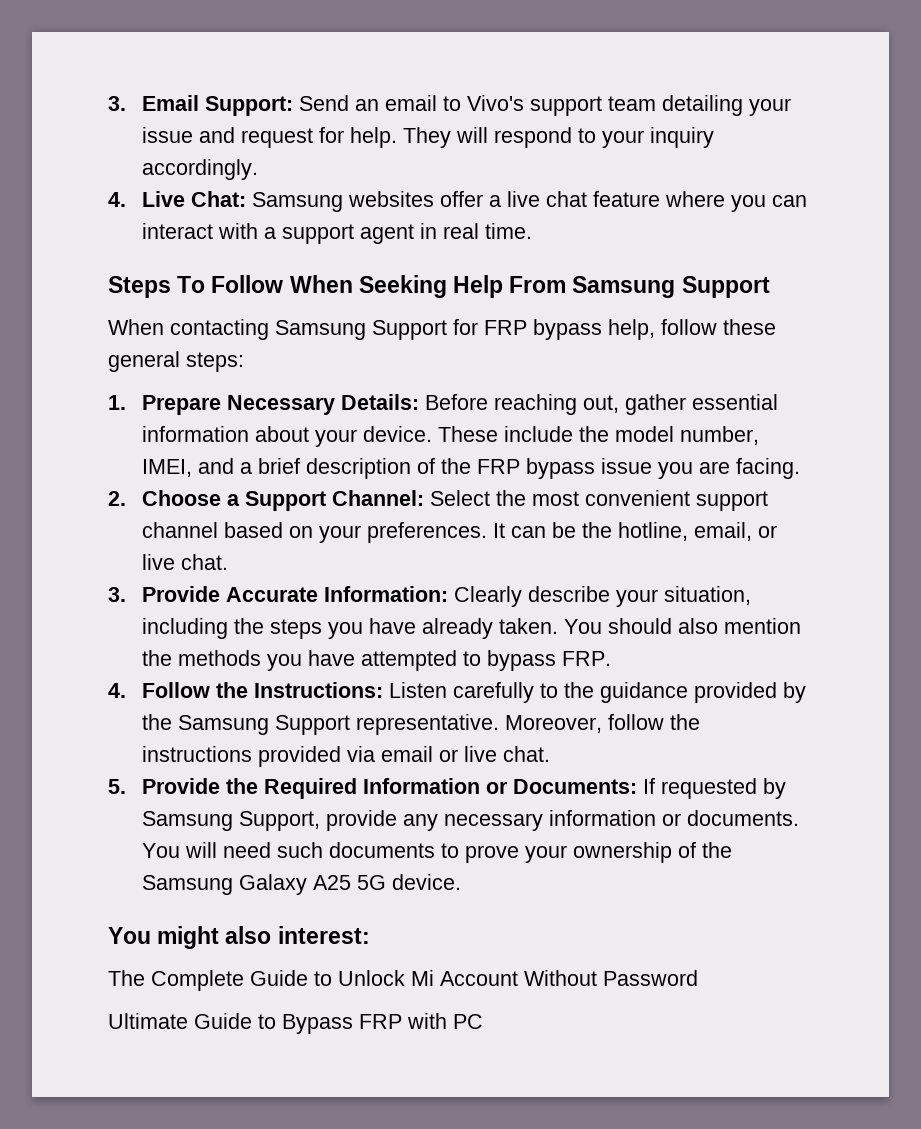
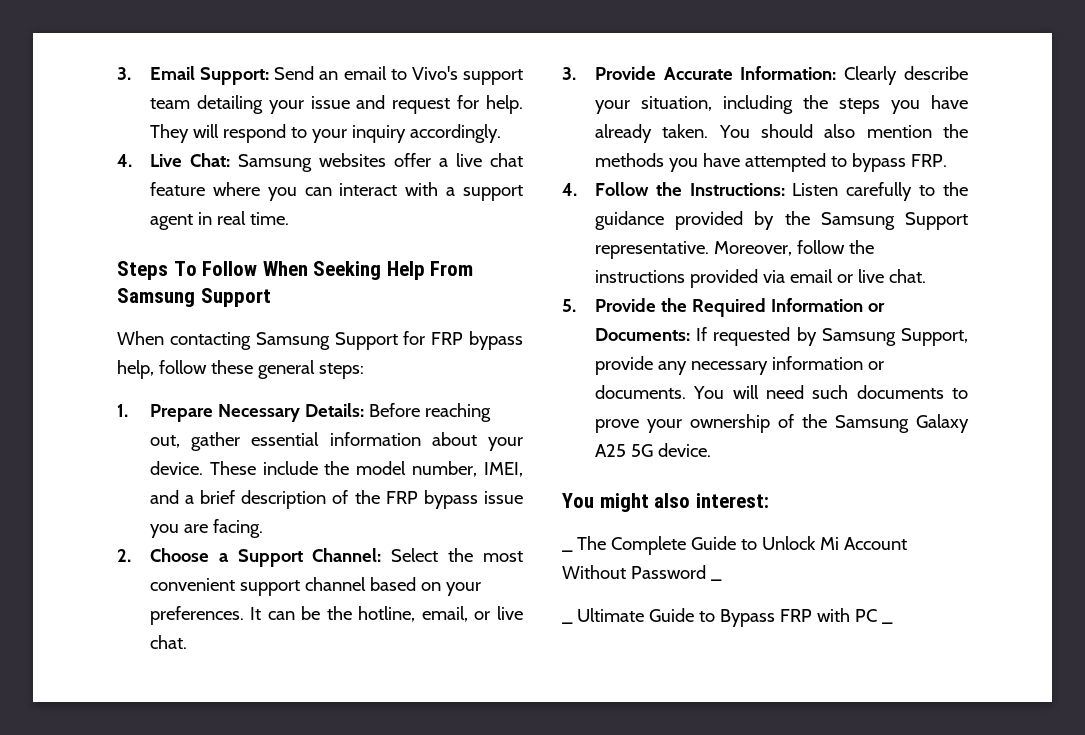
- The Complete Guide to Unlock Mi Account Without Password
- Ultimate Guide to Bypass FRP with PC
+ _ The Complete Guide to Unlock Mi Account Without Password _
+ _ Ultimate Guide to Bypass FRP with PC _

